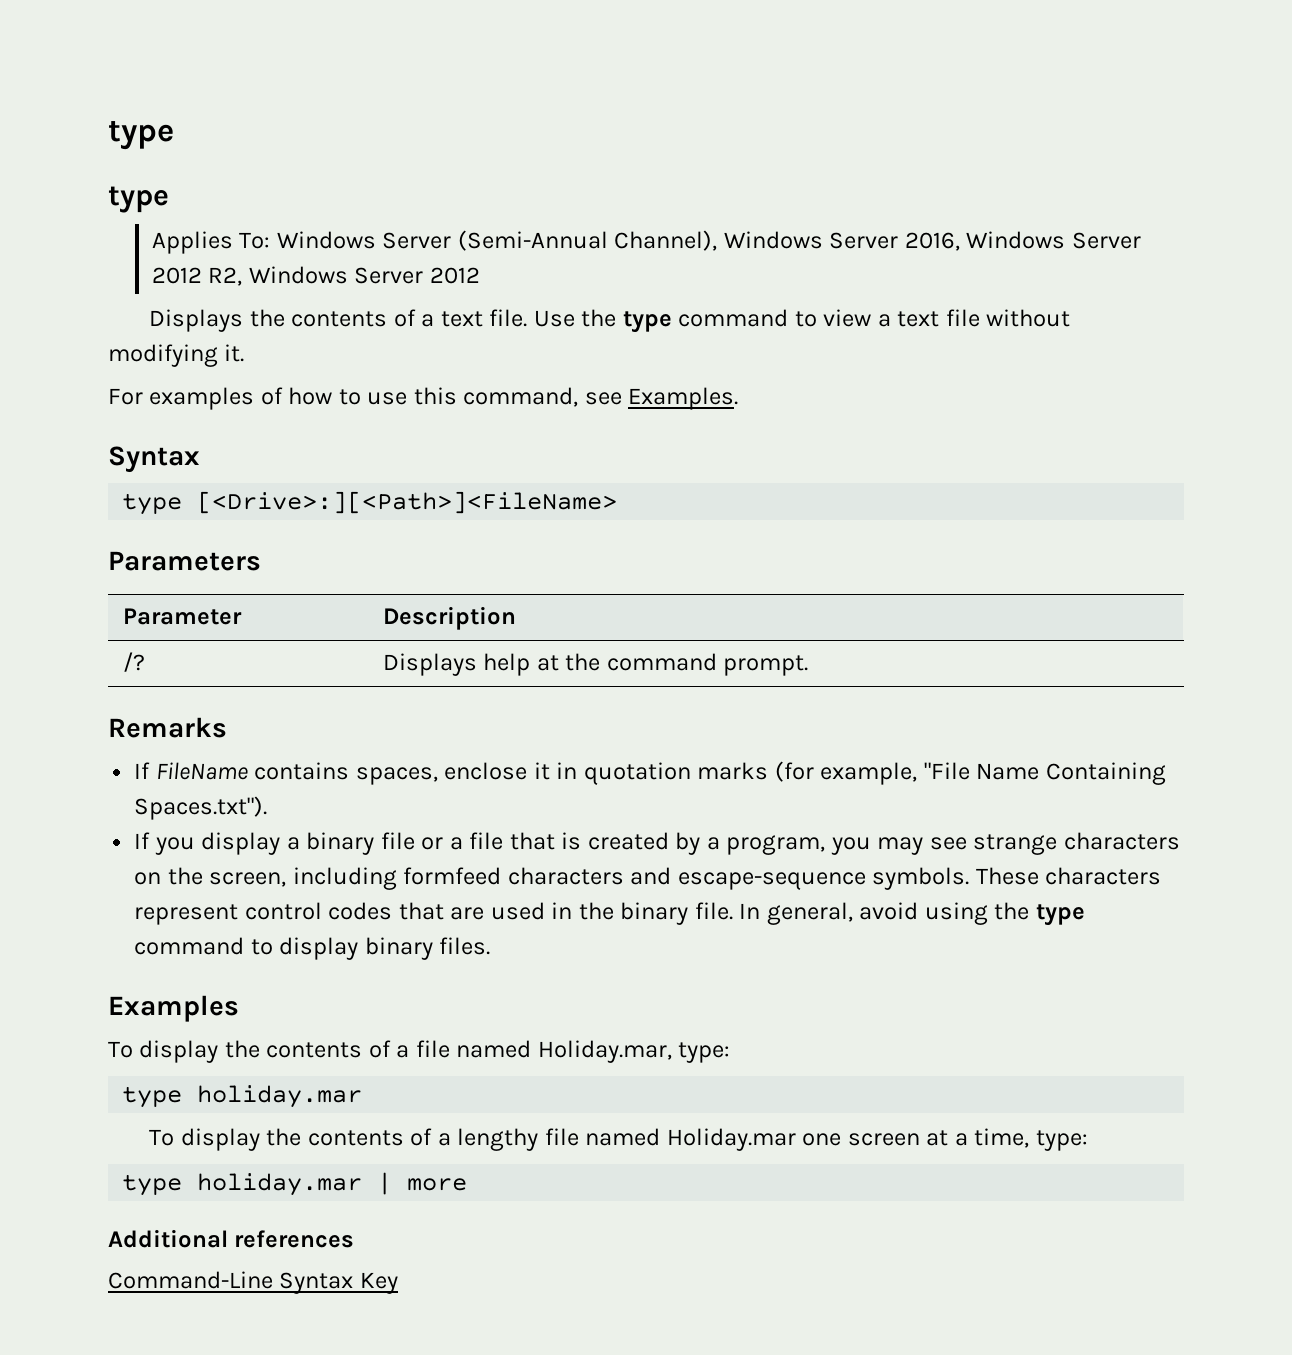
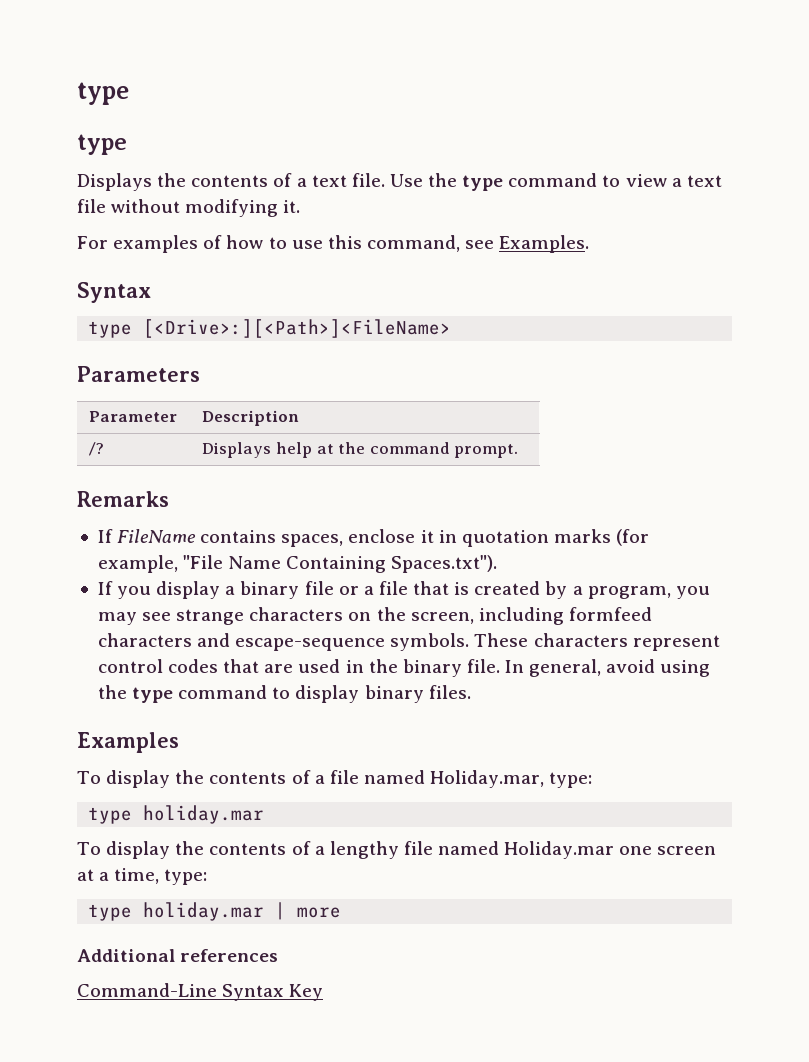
- Applies To: Windows Server (Semi-Annual Channel), Windows Server 2016, Windows Server 2012 R2, Windows Server 2012

